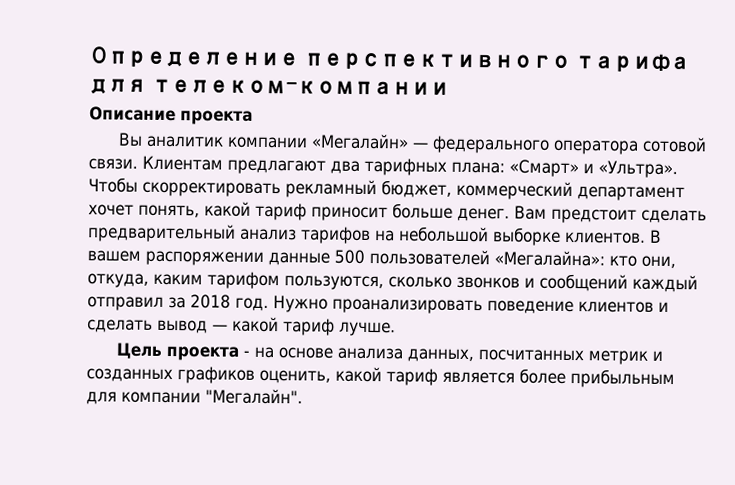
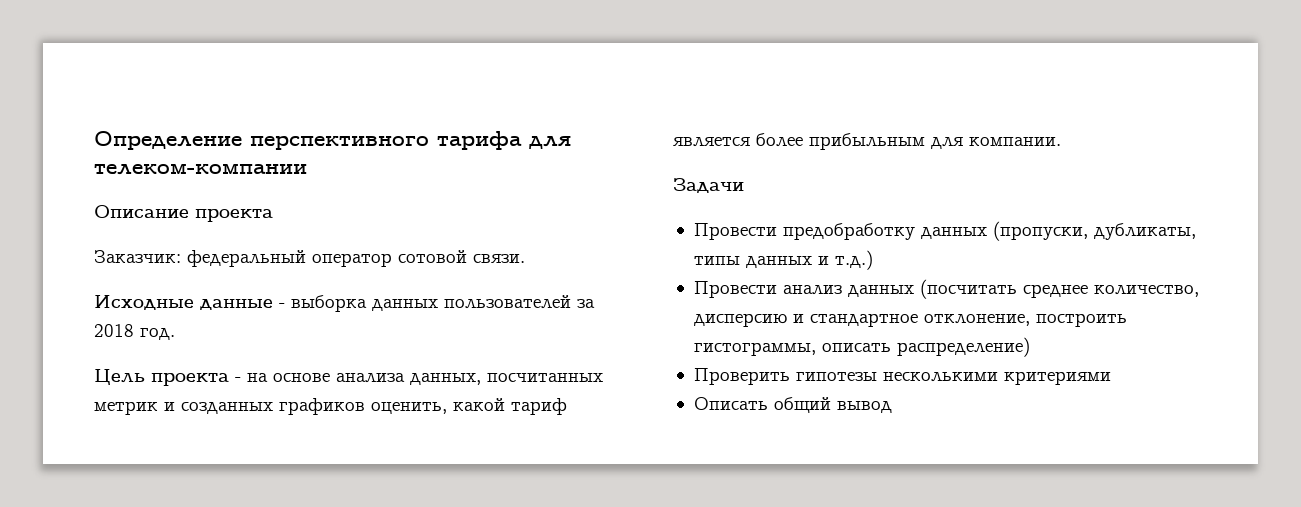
- Вы аналитик компании «Мегалайн» — федерального оператора сотовой связи. Клиентам предлагают два тарифных плана: «Смарт» и «Ультра». Чтобы скорректировать рекламный бюджет, коммерческий департамент хочет понять, какой тариф приносит больше денег. Вам предстоит сделать предварительный анализ тарифов на небольшой выборке клиентов. В вашем распоряжении данные 500 пользователей «Мегалайна»: кто они, откуда, каким тарифом пользуются, сколько звонков и сообщений каждый отправил за 2018 год. Нужно проанализировать поведение клиентов и сделать вывод — какой тариф лучше.
+ Заказчик: федеральный оператор сотовой связи.
+ Исходные данные - выборка данных пользователей за 2018 год.
- Цель проекта - на основе анализа данных, посчитанных метрик и созданных графиков оценить, какой тариф является более прибыльным для компании "Мегалайн".
+ Цель проекта - на основе анализа данных, посчитанных метрик и созданных графиков оценить, какой тариф является более прибыльным для компании.
+ Задачи
+ Провести предобработку данных (пропуски, дубликаты, типы данных и т.д.)
+ Провести анализ данных (посчитать среднее количество, дисперсию и стандартное отклонение, построить гистограммы, описать распределение)
+ Проверить гипотезы несколькими критериями
+ Описать общий вывод

